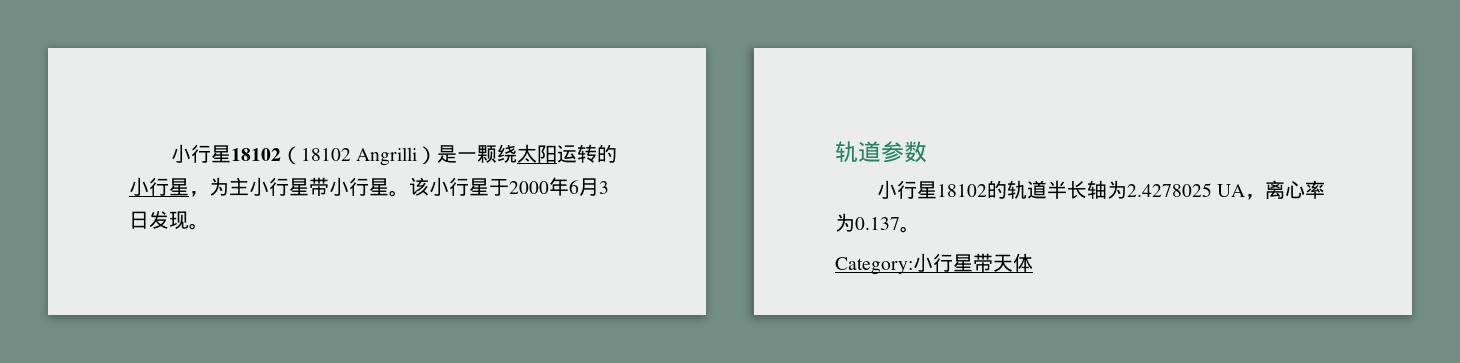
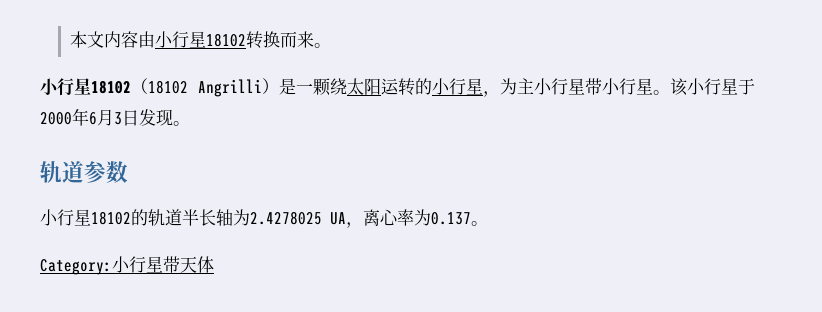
+ 本文内容由小行星18102转换而来。

